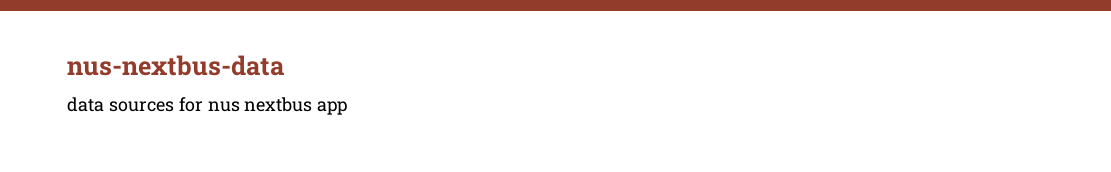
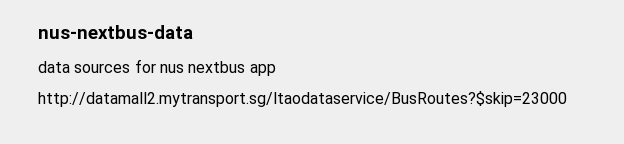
+ http://datamall2.mytransport.sg/ltaodataservice/BusRoutes?$skip=23000

